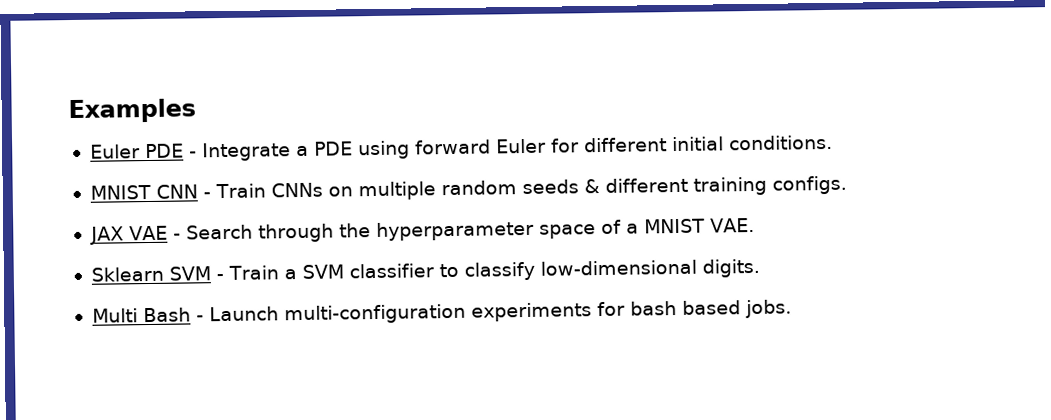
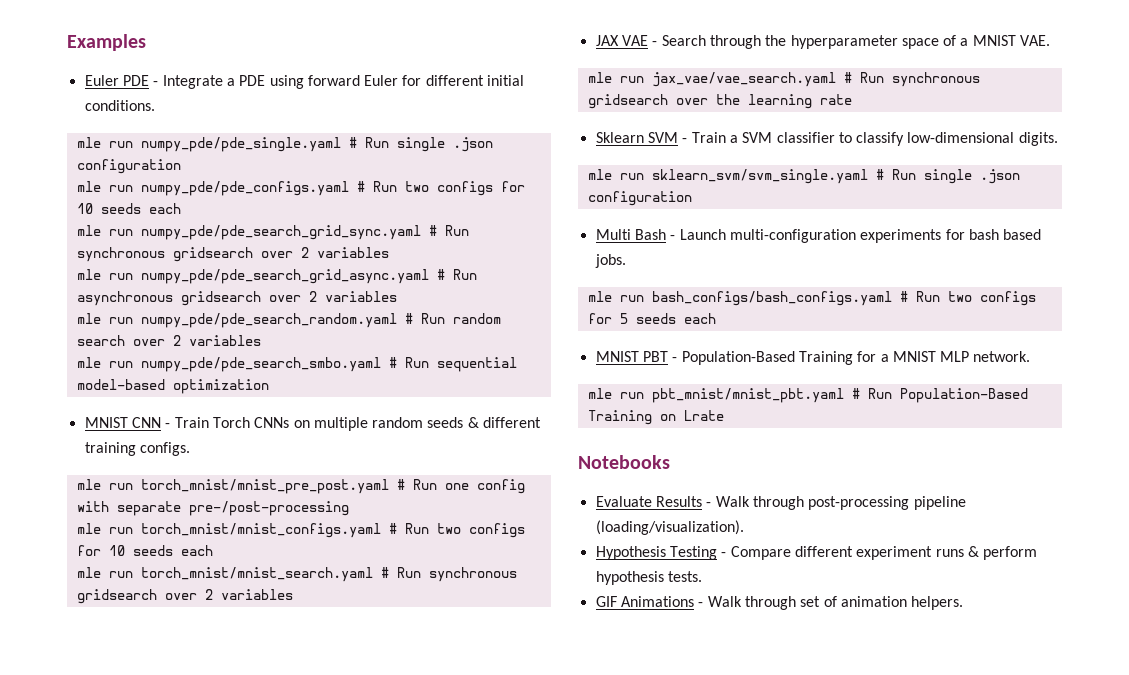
+ mle run numpy_pde/pde_single.yaml # Run single .json configuration
+ mle run numpy_pde/pde_configs.yaml # Run two configs for 10 seeds each
+ mle run numpy_pde/pde_search_grid_sync.yaml # Run synchronous gridsearch over 2 variables
+ mle run numpy_pde/pde_search_grid_async.yaml # Run asynchronous gridsearch over 2 variables
+ mle run numpy_pde/pde_search_random.yaml # Run random search over 2 variables
+ mle run numpy_pde/pde_search_smbo.yaml # Run sequential model-based optimization
- MNIST CNN - Train CNNs on multiple random seeds & different training configs.
+ MNIST CNN - Train Torch CNNs on multiple random seeds & different training configs.
+ mle run torch_mnist/mnist_pre_post.yaml # Run one config with separate pre-/post-processing
+ mle run torch_mnist/mnist_configs.yaml # Run two configs for 10 seeds each
+ mle run torch_mnist/mnist_search.yaml # Run synchronous gridsearch over 2 variables
+ mle run jax_vae/vae_search.yaml # Run synchronous gridsearch over the learning rate
+ mle run sklearn_svm/svm_single.yaml # Run single .json configuration
+ mle run bash_configs/bash_configs.yaml # Run two configs for 5 seeds each
+ MNIST PBT - Population-Based Training for a MNIST MLP network.
+ mle run pbt_mnist/mnist_pbt.yaml # Run Population-Based Training on Lrate
+ Notebooks
+ Evaluate Results - Walk through post-processing pipeline (loading/visualization).
+ Hypothesis Testing - Compare different experiment runs & perform hypothesis tests.
+ GIF Animations - Walk through set of animation helpers.

